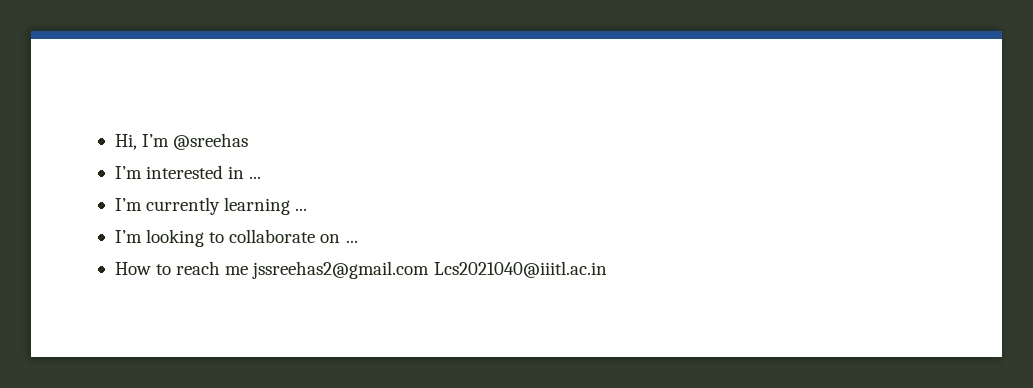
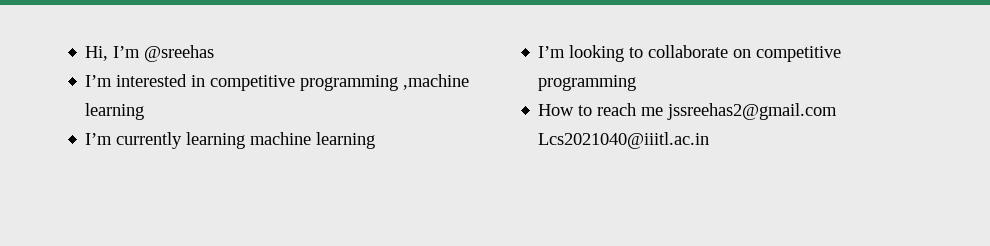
- I’m interested in ...
+ I’m interested in competitive programming ,machine learning
- I’m currently learning ...
+ I’m currently learning machine learning
- I’m looking to collaborate on ...
+ I’m looking to collaborate on competitive programming

